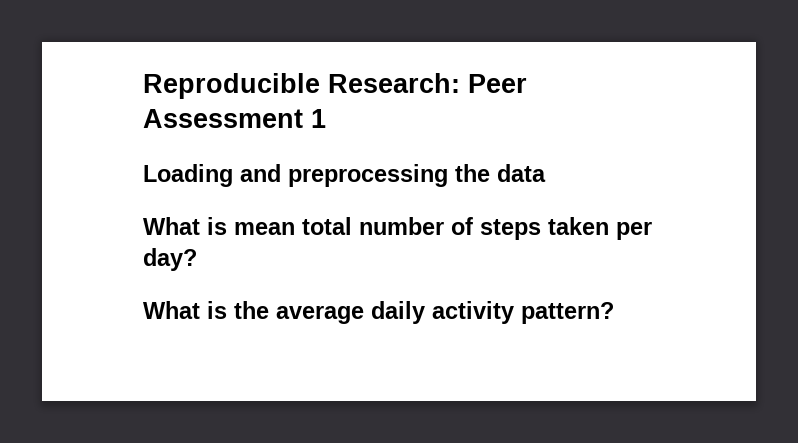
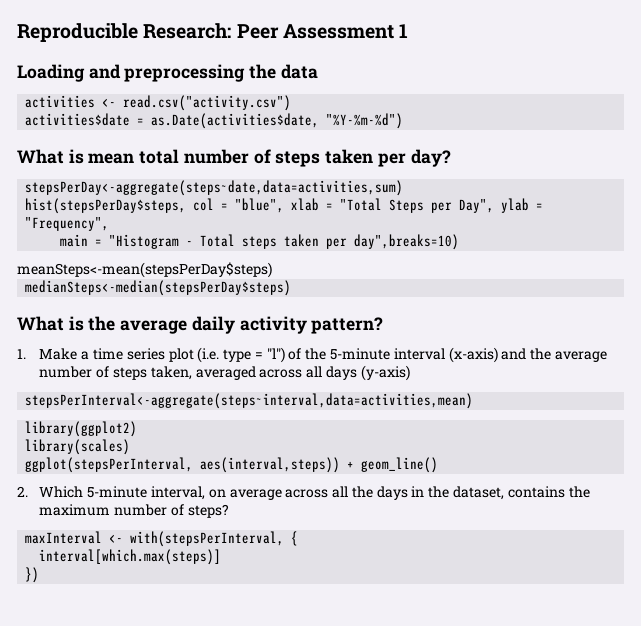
+ activities <- read.csv("activity.csv")
+ activities$date = as.Date(activities$date, "%Y-%m-%d")
+ stepsPerDay<-aggregate(steps~date,data=activities,sum)
+ hist(stepsPerDay$steps, col = "blue", xlab = "Total Steps per Day", ylab = "Frequency",
+ main = "Histogram - Total steps taken per day",breaks=10)
+ meanSteps<-mean(stepsPerDay$steps)
+ medianSteps<-median(stepsPerDay$steps)
+ 1. Make a time series plot (i.e. type = "l") of the 5-minute interval (x-axis) and the average number of steps taken, averaged across all days (y-axis)
+ stepsPerInterval<-aggregate(steps~interval,data=activities,mean)
+ library(ggplot2)
+ library(scales)
+ ggplot(stepsPerInterval, aes(interval,steps)) + geom_line()
+ 2. Which 5-minute interval, on average across all the days in the dataset, contains the maximum number of steps?
+ maxInterval <- with(stepsPerInterval, {
+ interval[which.max(steps)]
+ })

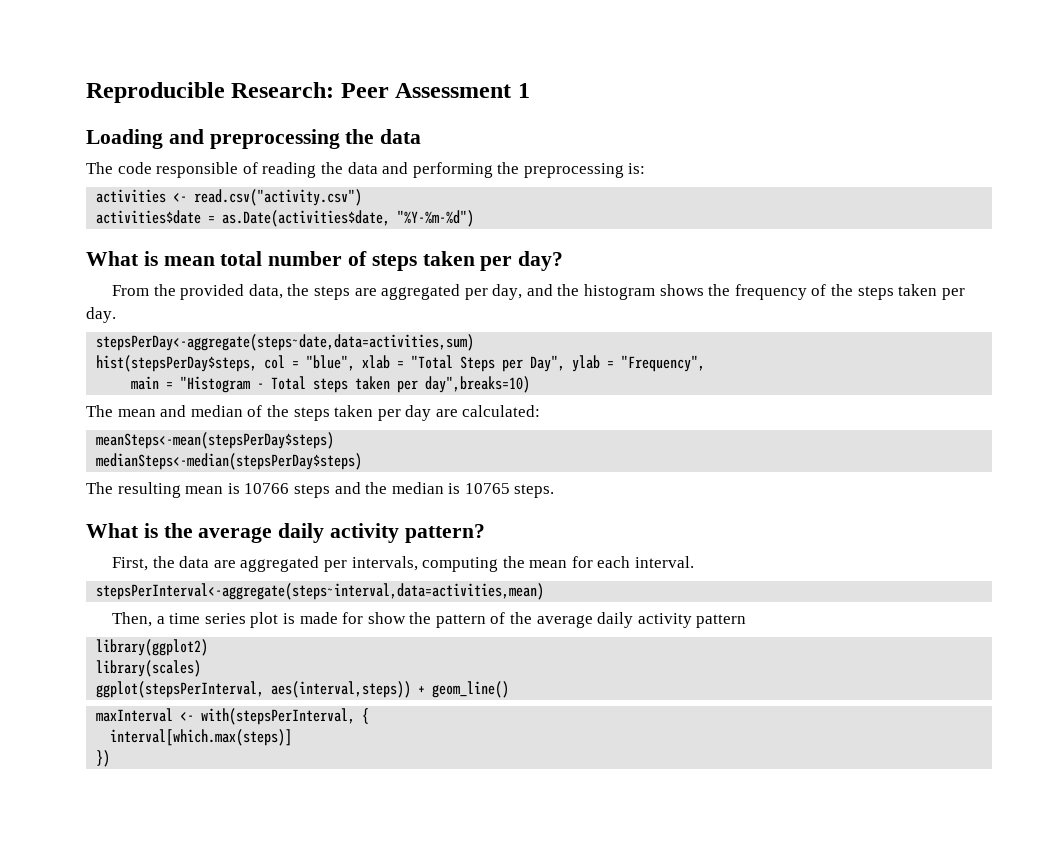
+ The code responsible of reading the data and performing the preprocessing is:
+ From the provided data, the steps are aggregated per day, and the histogram shows the frequency of the steps taken per day.
+ The mean and median of the steps taken per day are calculated:
  meanSteps<-mean(stepsPerDay$steps)
  medianSteps<-median(stepsPerDay$steps)
+ The resulting mean is 10766 steps and the median is 10765 steps.
- 1. Make a time series plot (i.e. type = "l") of the 5-minute interval (x-axis) and the average number of steps taken, averaged across all days (y-axis)
+ First, the data are aggregated per intervals, computing the mean for each interval.
  stepsPerInterval<-aggregate(steps~interval,data=activities,mean)
+ Then, a time series plot is made for show the pattern of the average daily activity pattern
- 2. Which 5-minute interval, on average across all the days in the dataset, contains the maximum number of steps?

